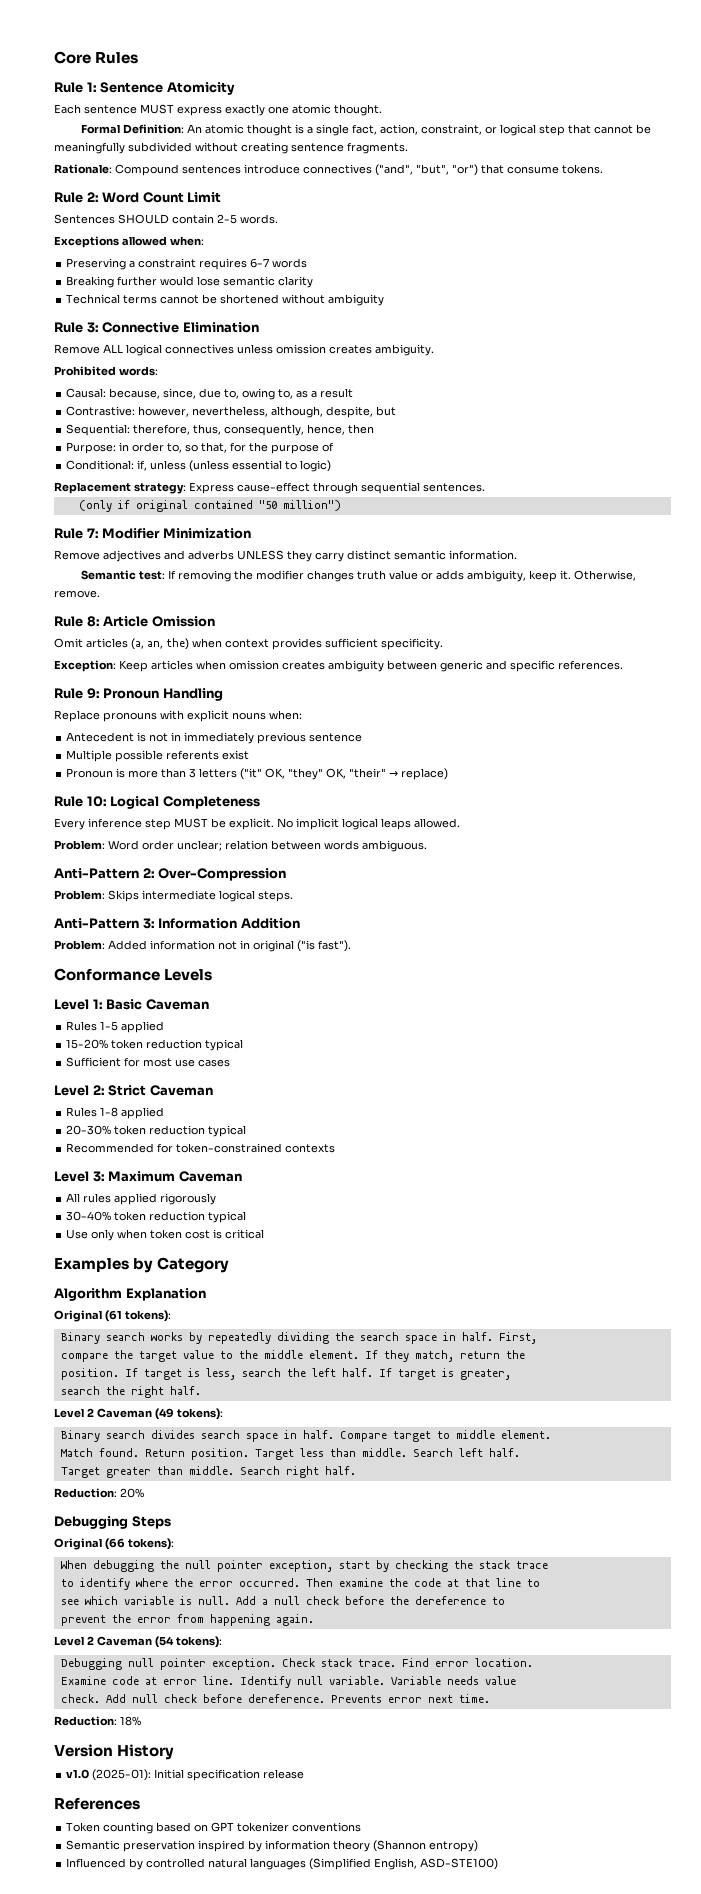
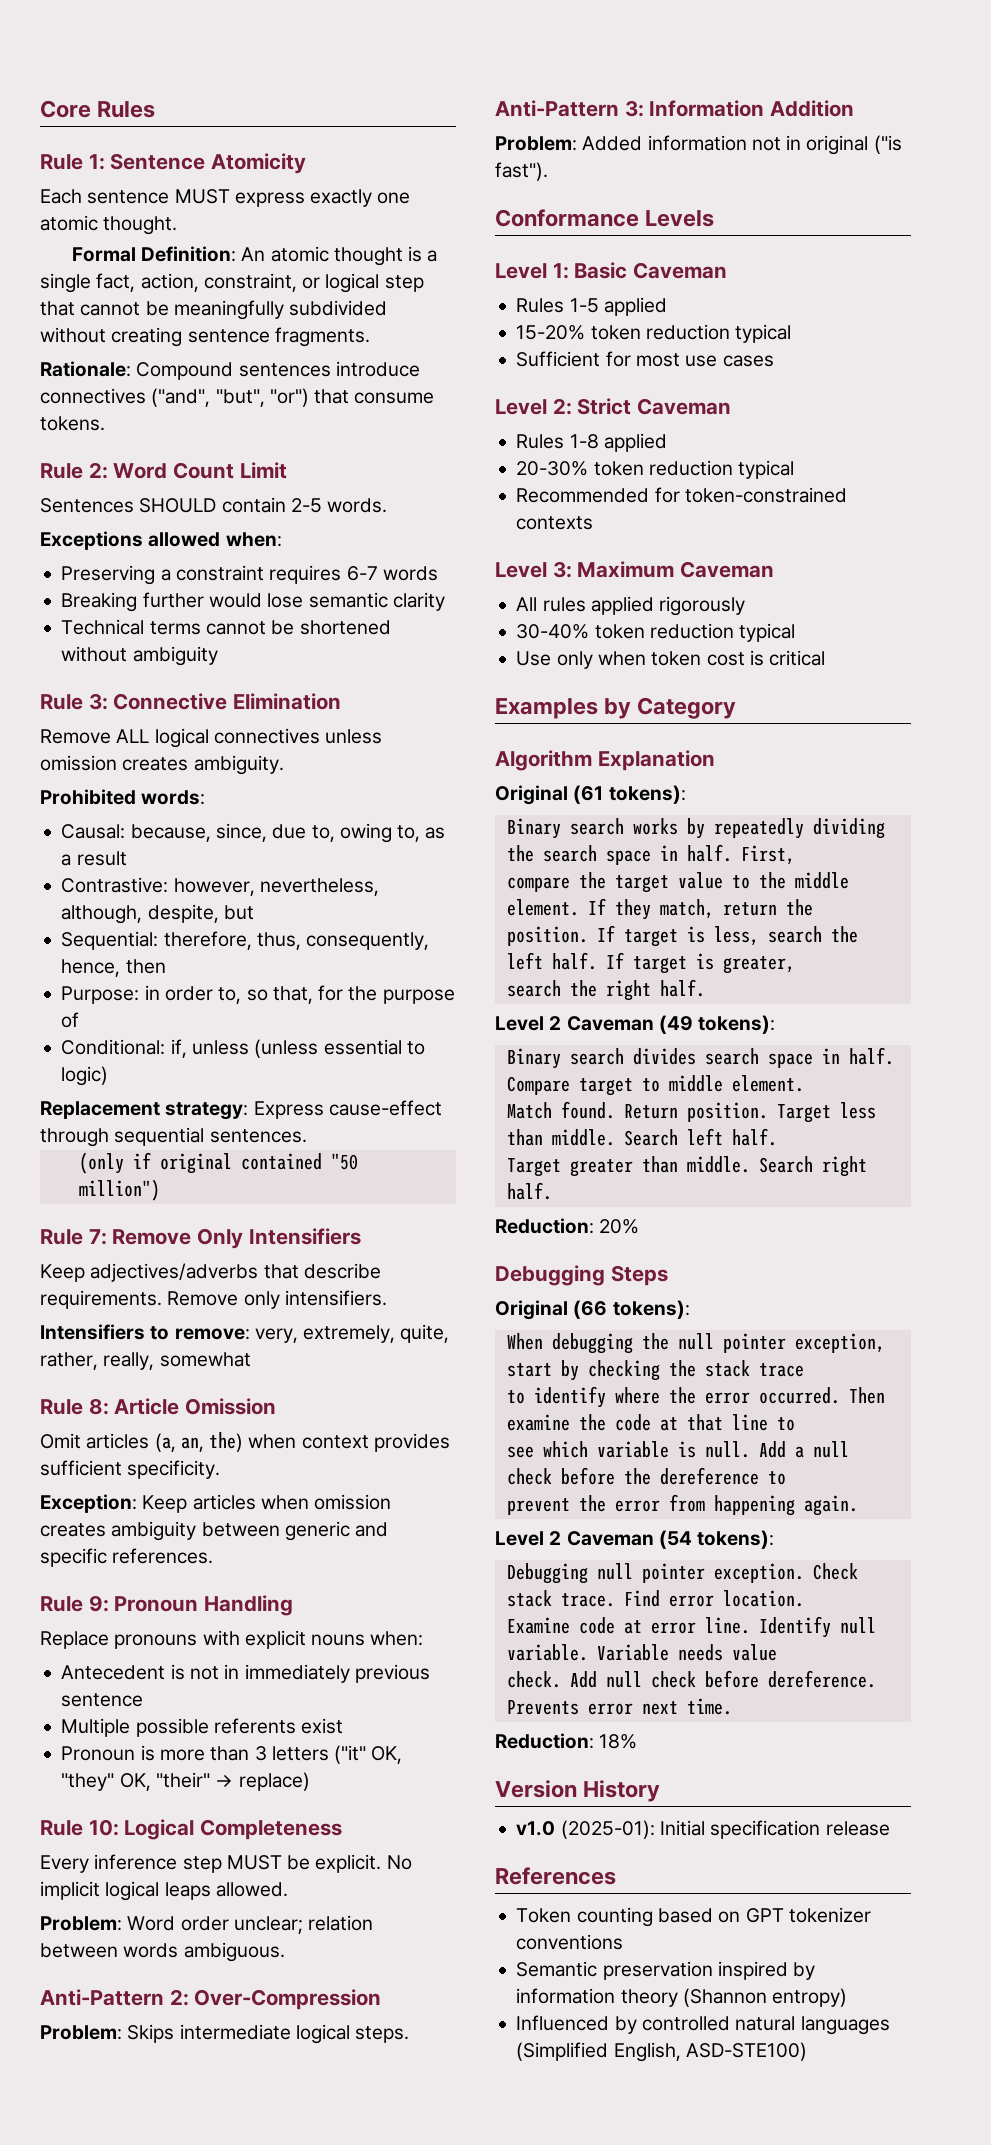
- Rule 7: Modifier Minimization
- Remove adjectives and adverbs UNLESS they carry distinct semantic information.
- Semantic test: If removing the modifier changes truth value or adds ambiguity, keep it. Otherwise, remove.
+ Rule 7: Remove Only Intensifiers
+ Keep adjectives/adverbs that describe requirements. Remove only intensifiers.
+ Intensifiers to remove: very, extremely, quite, rather, really, somewhat

